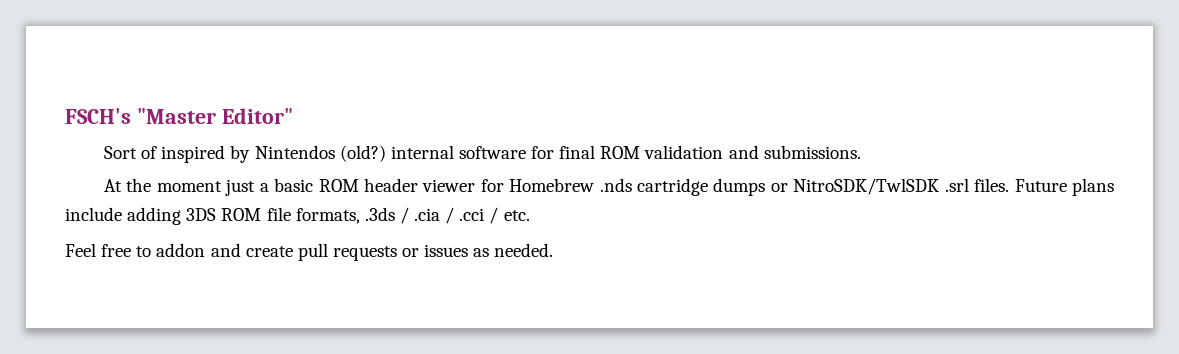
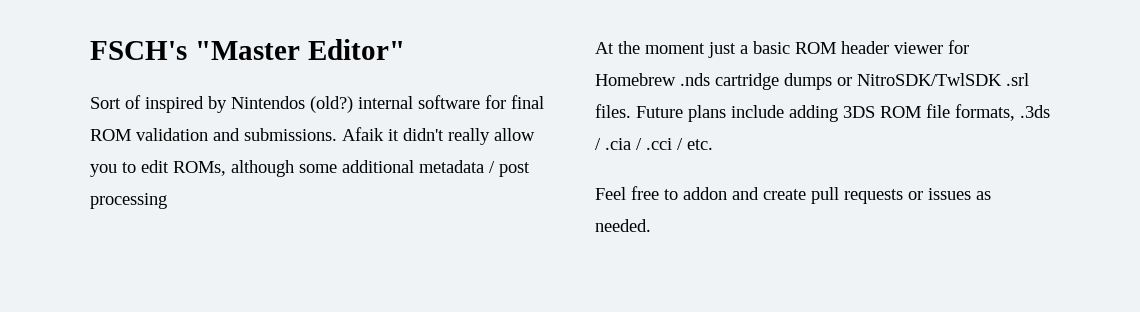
+ Afaik it didn't really allow you to edit ROMs, although some additional metadata / post processing

